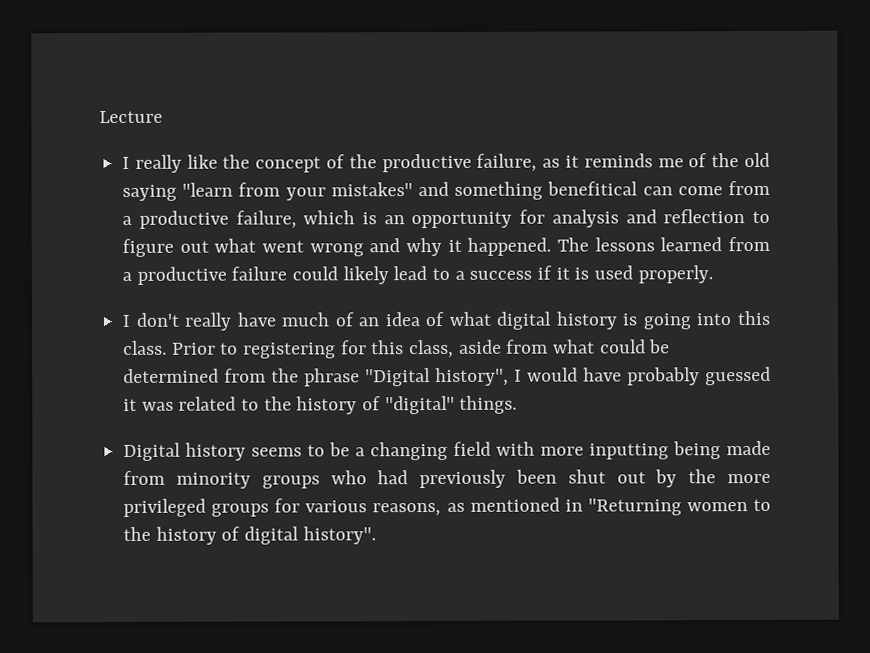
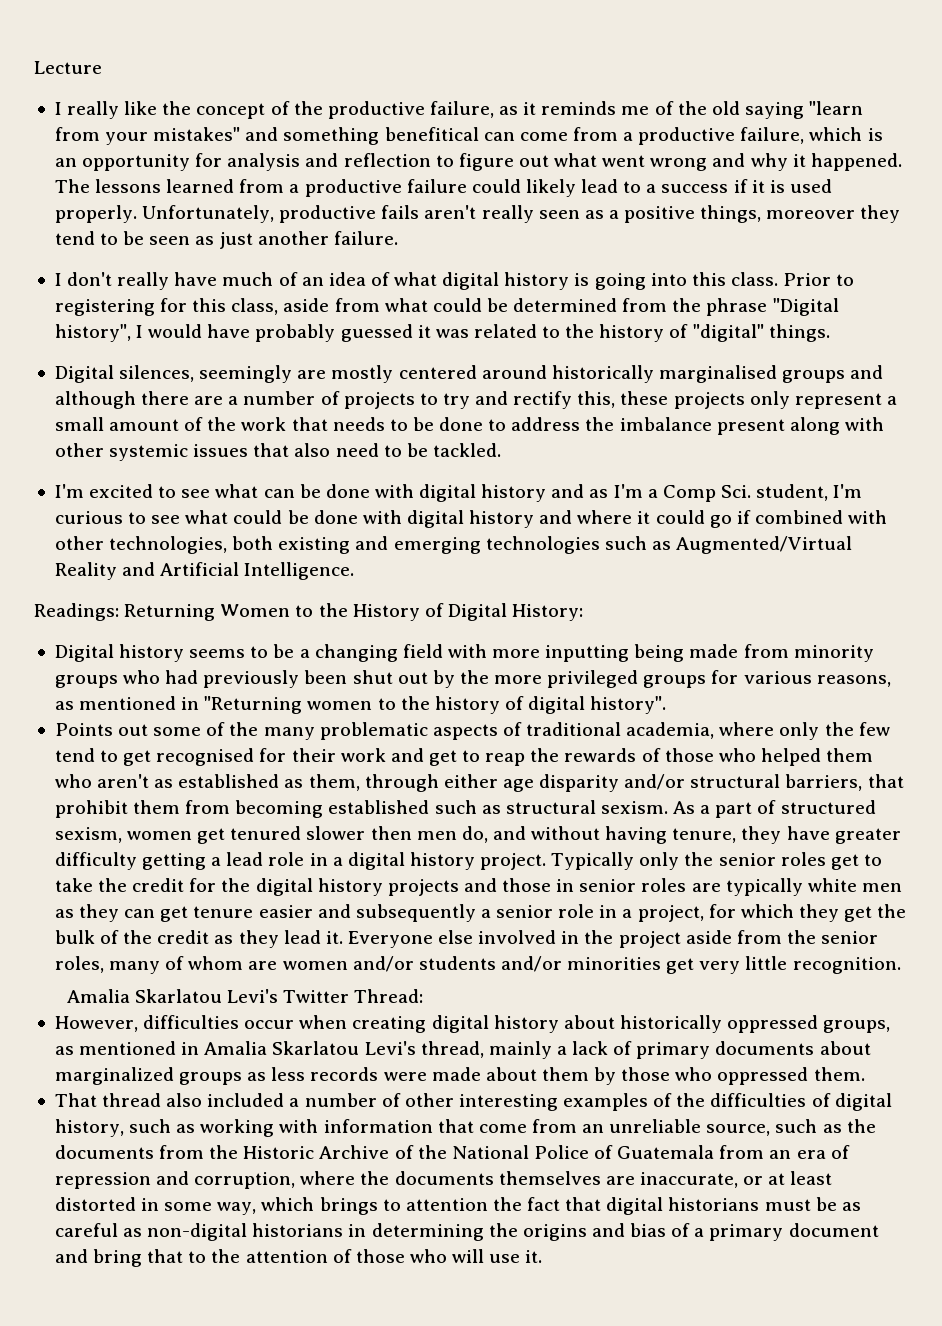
+ Unfortunately, productive fails aren't really seen as a positive things, moreover they tend to be seen as just another failure.
+ Digital silences, seemingly are mostly centered around historically marginalised groups and although there are a number of projects to try and rectify this, these projects only represent a small amount of the work that needs to be done to address the imbalance present along with other systemic issues that also need to be tackled.
+ I'm excited to see what can be done with digital history and as I'm a Comp Sci. student, I'm curious to see what could be done with digital history and where it could go if combined with other technologies, both existing and emerging technologies such as Augmented/Virtual Reality and Artificial Intelligence.
+ Readings: Returning Women to the History of Digital History:
+ Points out some of the many problematic aspects of traditional academia, where only the few tend to get recognised for their work and get to reap the rewards of those who helped them who aren't as established as them, through either age disparity and/or structural barriers, that prohibit them from becoming established such as structural sexism. As a part of structured sexism, women get tenured slower then men do, and without having tenure, they have greater difficulty getting a lead role in a digital history project. Typically only the senior roles get to take the credit for the digital history projects and those in senior roles are typically white men as they can get tenure easier and subsequently a senior role in a project, for which they get the bulk of the credit as they lead it. Everyone else involved in the project aside from the senior roles, many of whom are women and/or students and/or minorities get very little recognition.
+ Amalia Skarlatou Levi's Twitter Thread:
+ However, difficulties occur when creating digital history about historically oppressed groups, as mentioned in Amalia Skarlatou Levi's thread, mainly a lack of primary documents about marginalized groups as less records were made about them by those who oppressed them.
+ That thread also included a number of other interesting examples of the difficulties of digital history, such as working with information that come from an unreliable source, such as the documents from the Historic Archive of the National Police of Guatemala from an era of repression and corruption, where the documents themselves are inaccurate, or at least distorted in some way, which brings to attention the fact that digital historians must be as careful as non-digital historians in determining the origins and bias of a primary document and bring that to the attention of those who will use it.

